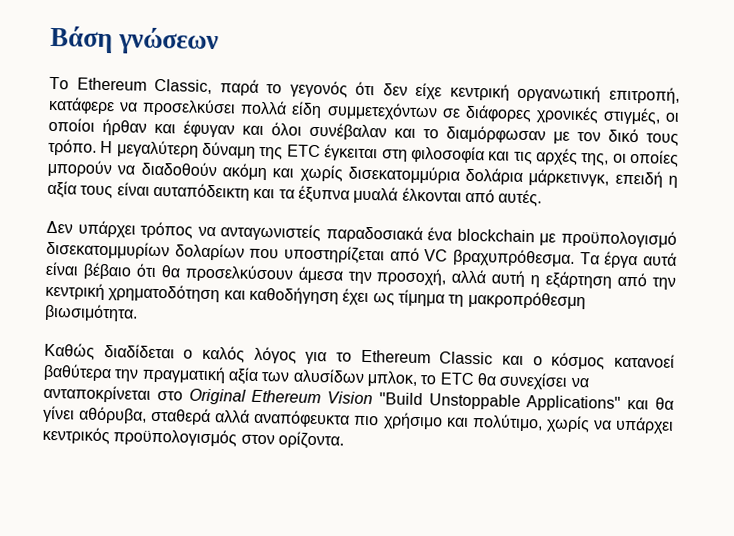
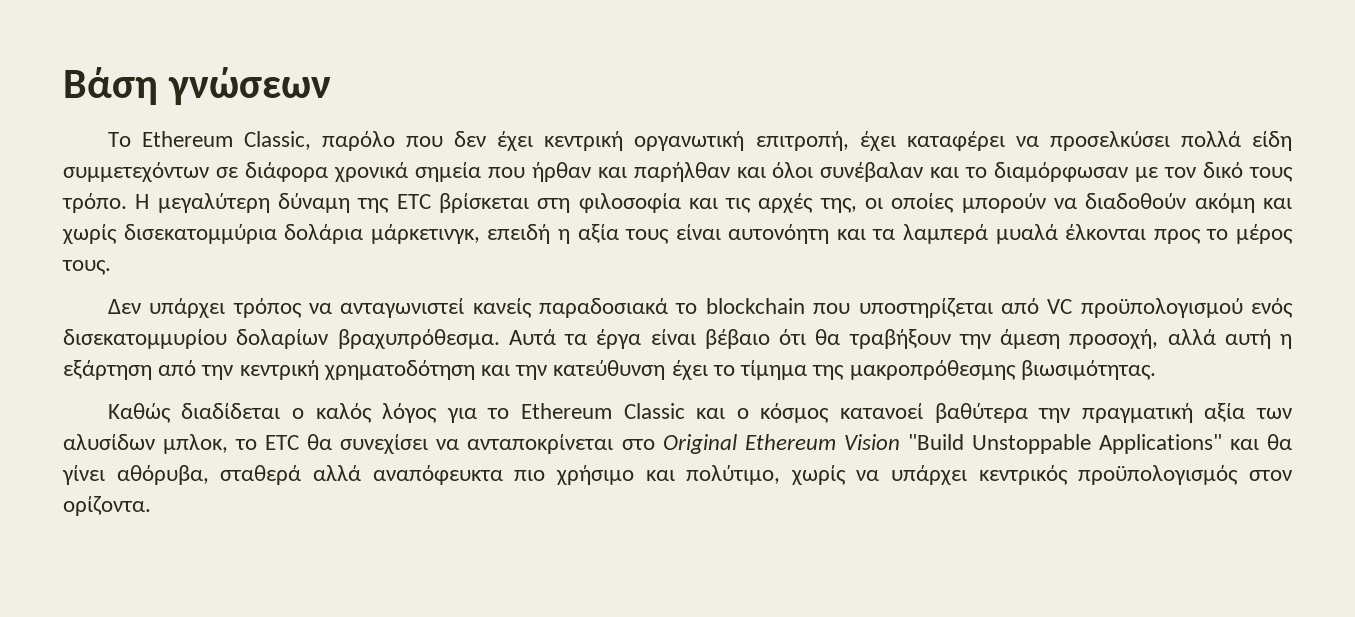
- Το Ethereum Classic, παρά το γεγονός ότι δεν είχε κεντρική οργανωτική επιτροπή, κατάφερε να προσελκύσει πολλά είδη συμμετεχόντων σε διάφορες χρονικές στιγμές, οι οποίοι ήρθαν και έφυγαν και όλοι συνέβαλαν και το διαμόρφωσαν με τον δικό τους τρόπο.
+ Το Ethereum Classic, παρόλο που δεν έχει κεντρική οργανωτική επιτροπή, έχει καταφέρει να προσελκύσει πολλά είδη συμμετεχόντων σε διάφορα χρονικά σημεία που ήρθαν και παρήλθαν και όλοι συνέβαλαν και το διαμόρφωσαν με τον δικό τους τρόπο.
- Η μεγαλύτερη δύναμη της ETC έγκειται στη φιλοσοφία και τις αρχές της, οι οποίες μπορούν να διαδοθούν ακόμη και χωρίς δισεκατομμύρια δολάρια μάρκετινγκ, επειδή η αξία τους είναι αυταπόδεικτη και τα έξυπνα μυαλά έλκονται από αυτές.
+ Η μεγαλύτερη δύναμη της ETC βρίσκεται στη φιλοσοφία και τις αρχές της, οι οποίες μπορούν να διαδοθούν ακόμη και χωρίς δισεκατομμύρια δολάρια μάρκετινγκ, επειδή η αξία τους είναι αυτονόητη και τα λαμπερά μυαλά έλκονται προς το μέρος τους.
- Δεν υπάρχει τρόπος να ανταγωνιστείς παραδοσιακά ένα blockchain με προϋπολογισμό δισεκατομμυρίων δολαρίων που υποστηρίζεται από VC βραχυπρόθεσμα. Τα έργα αυτά είναι βέβαιο ότι θα προσελκύσουν άμεσα την προσοχή, αλλά αυτή η εξάρτηση από την κεντρική χρηματοδότηση και καθοδήγηση έχει ως τίμημα τη μακροπρόθεσμη βιωσιμότητα.
+ Δεν υπάρχει τρόπος να ανταγωνιστεί κανείς παραδοσιακά το blockchain που υποστηρίζεται από VC προϋπολογισμού ενός δισεκατομμυρίου δολαρίων βραχυπρόθεσμα. Αυτά τα έργα είναι βέβαιο ότι θα τραβήξουν την άμεση προσοχή, αλλά αυτή η εξάρτηση από την κεντρική χρηματοδότηση και την κατεύθυνση έχει το τίμημα της μακροπρόθεσμης βιωσιμότητας.

